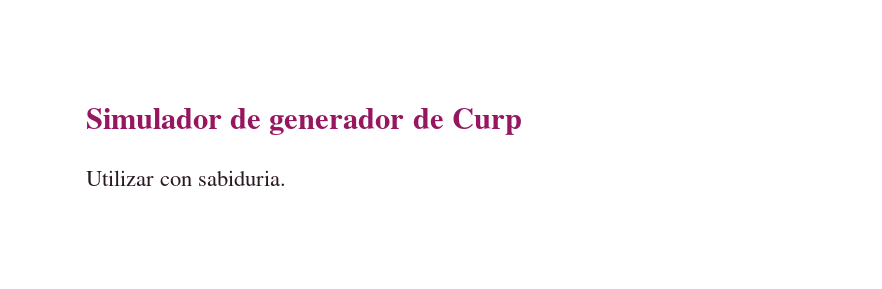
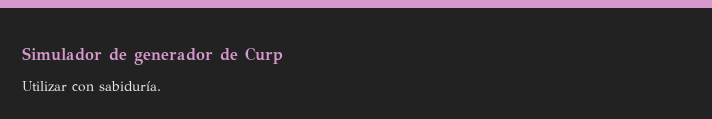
- Utilizar con sabiduria.
+ Utilizar con sabiduría.

